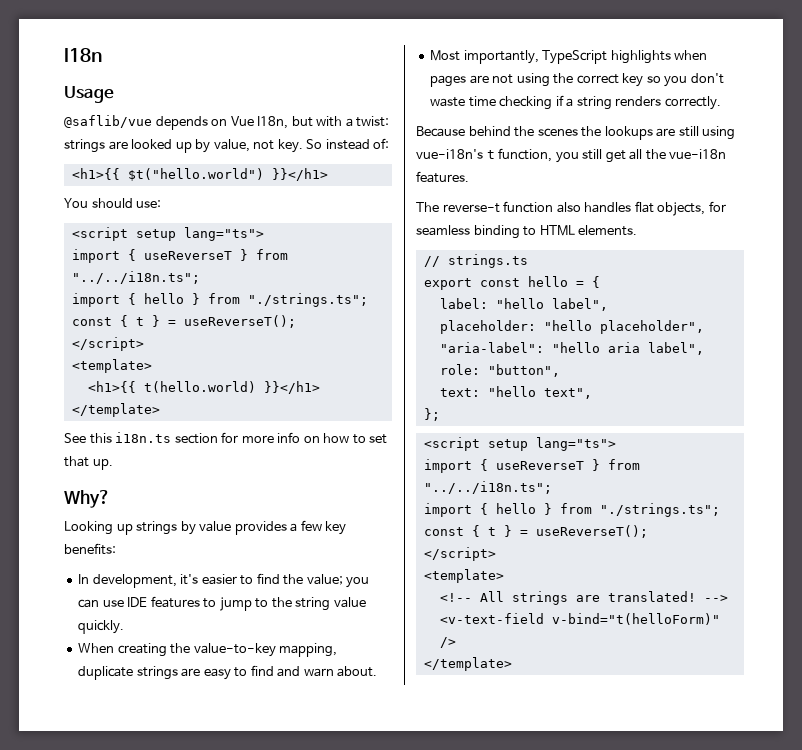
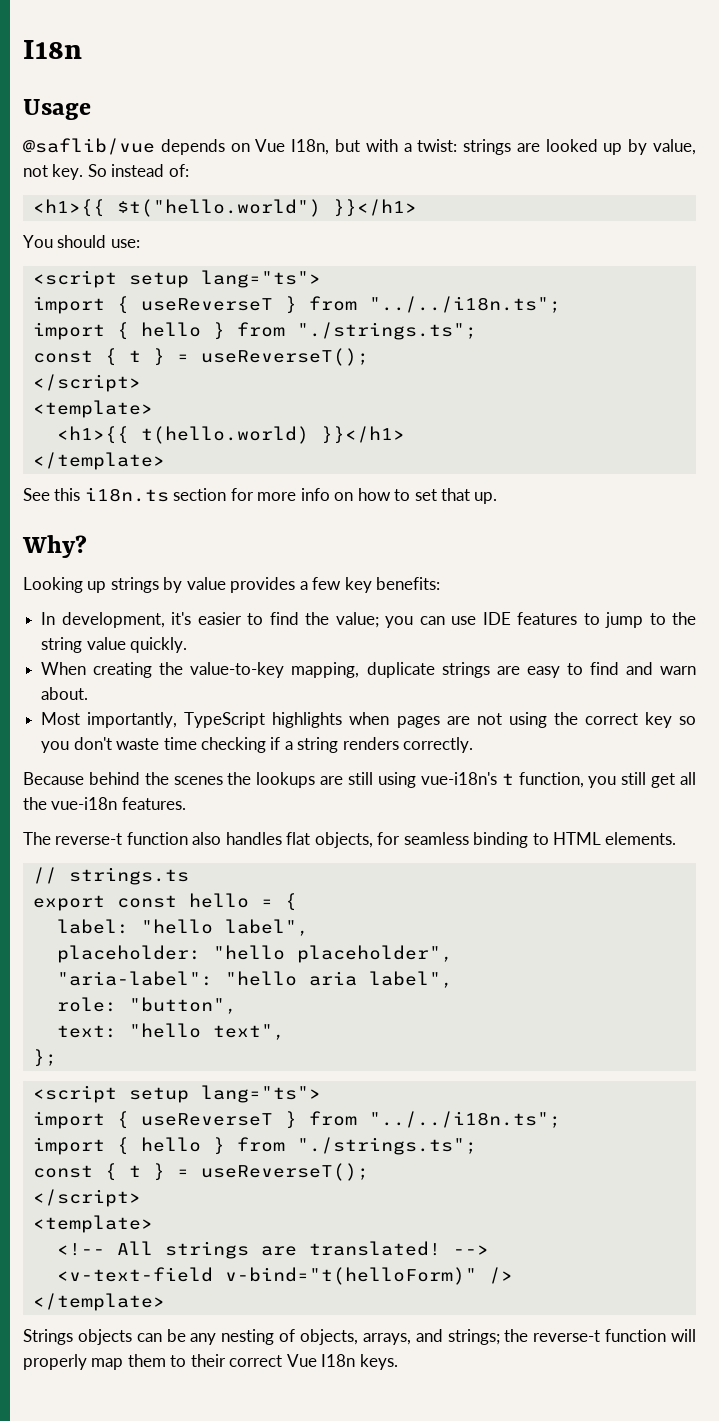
+ Strings objects can be any nesting of objects, arrays, and strings; the reverse-t function will properly map them to their correct Vue I18n keys.

